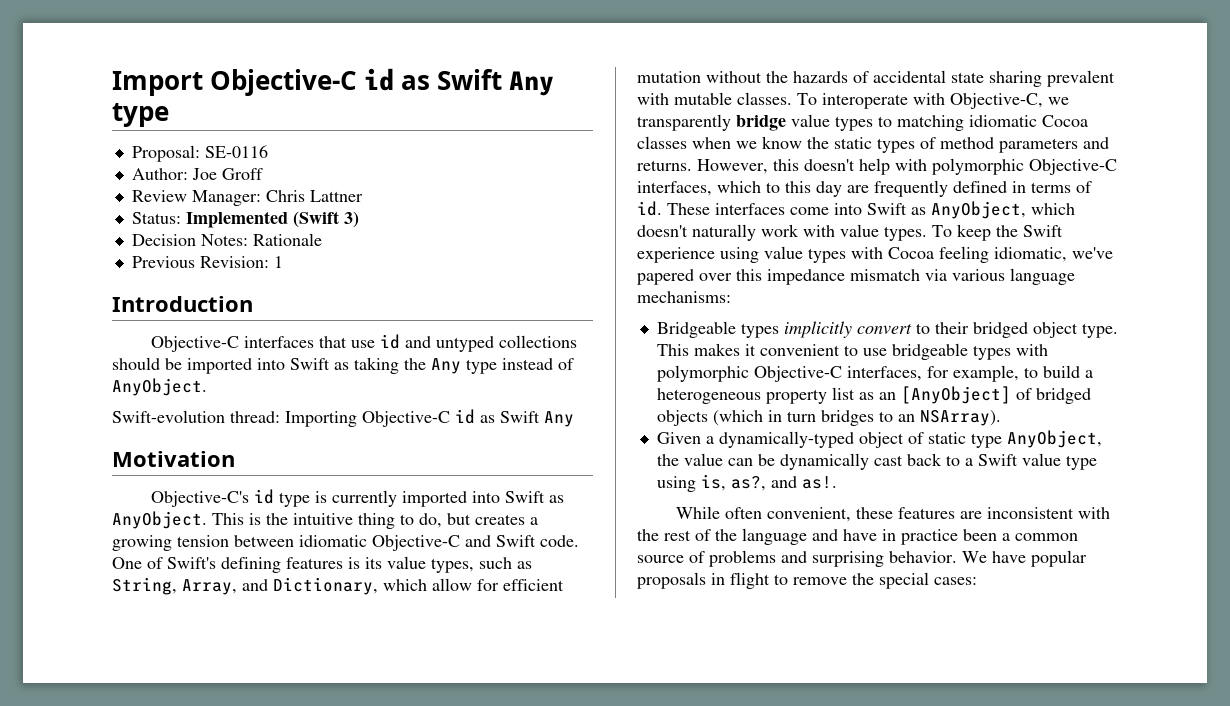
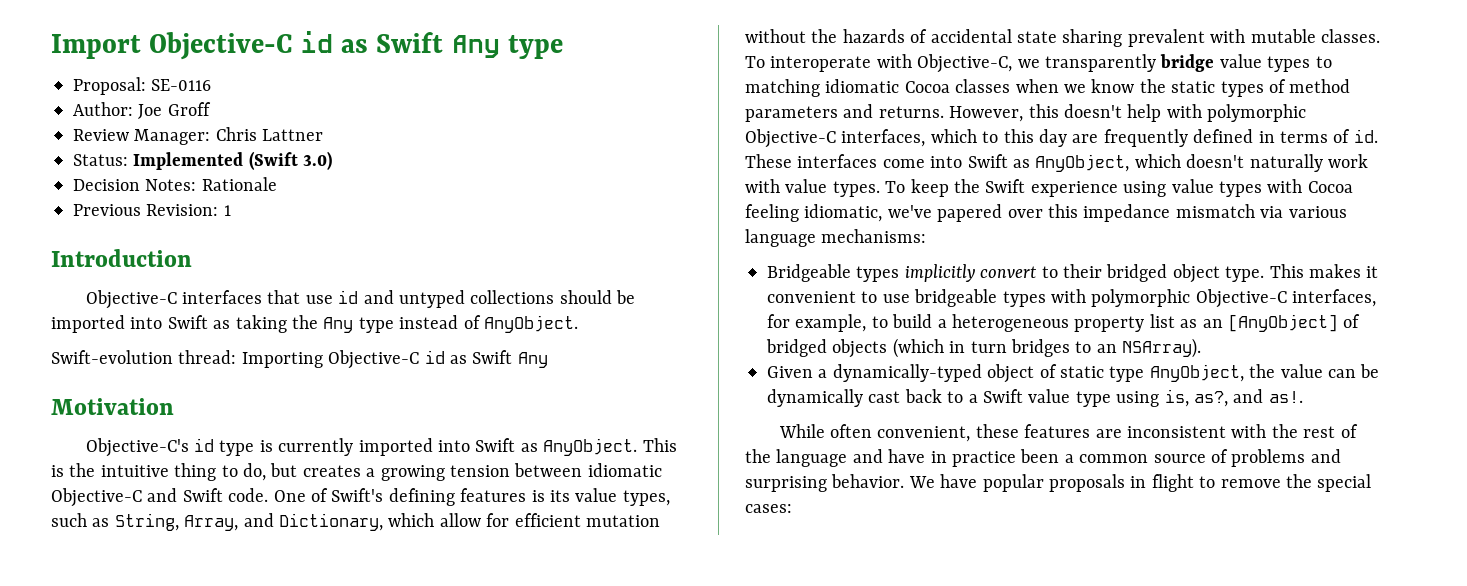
- Status: Implemented (Swift 3)
+ Status: Implemented (Swift 3.0)

